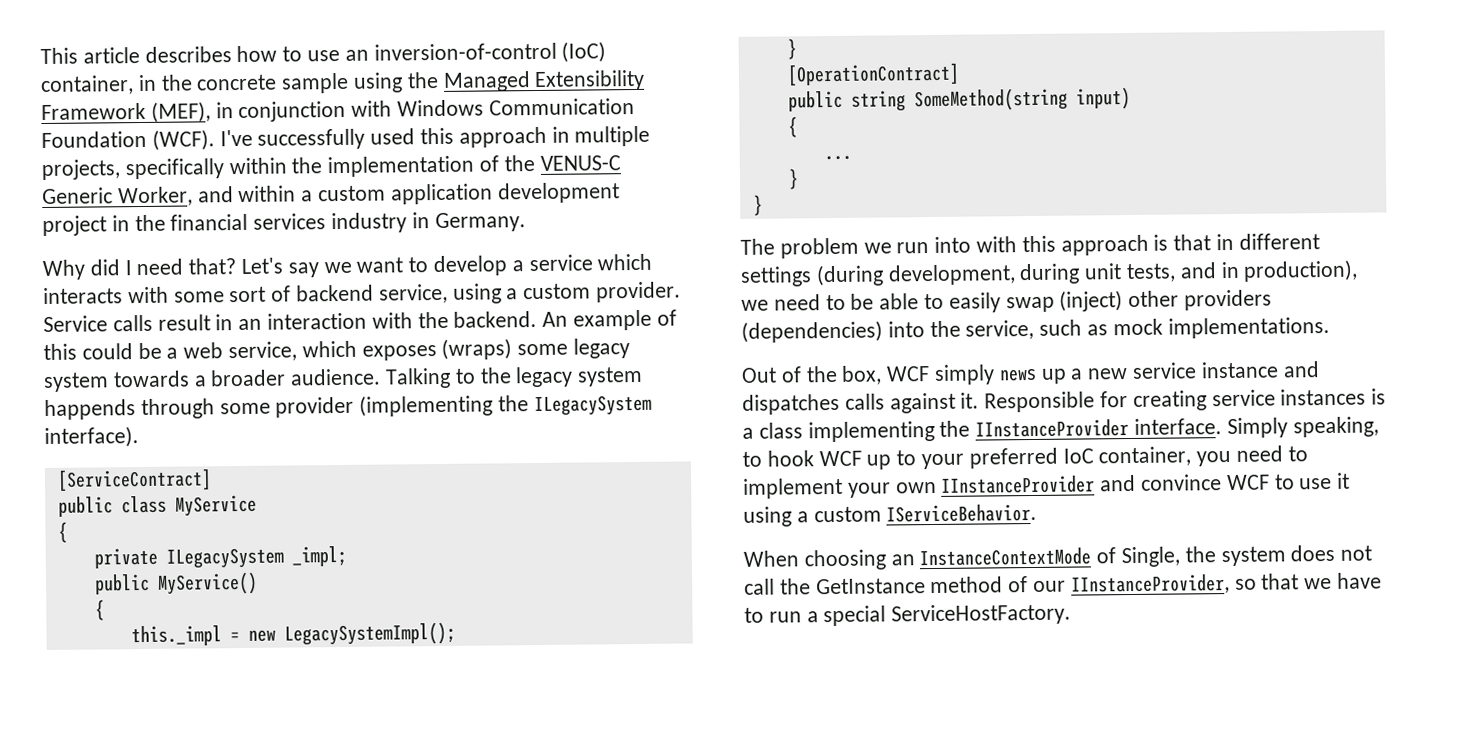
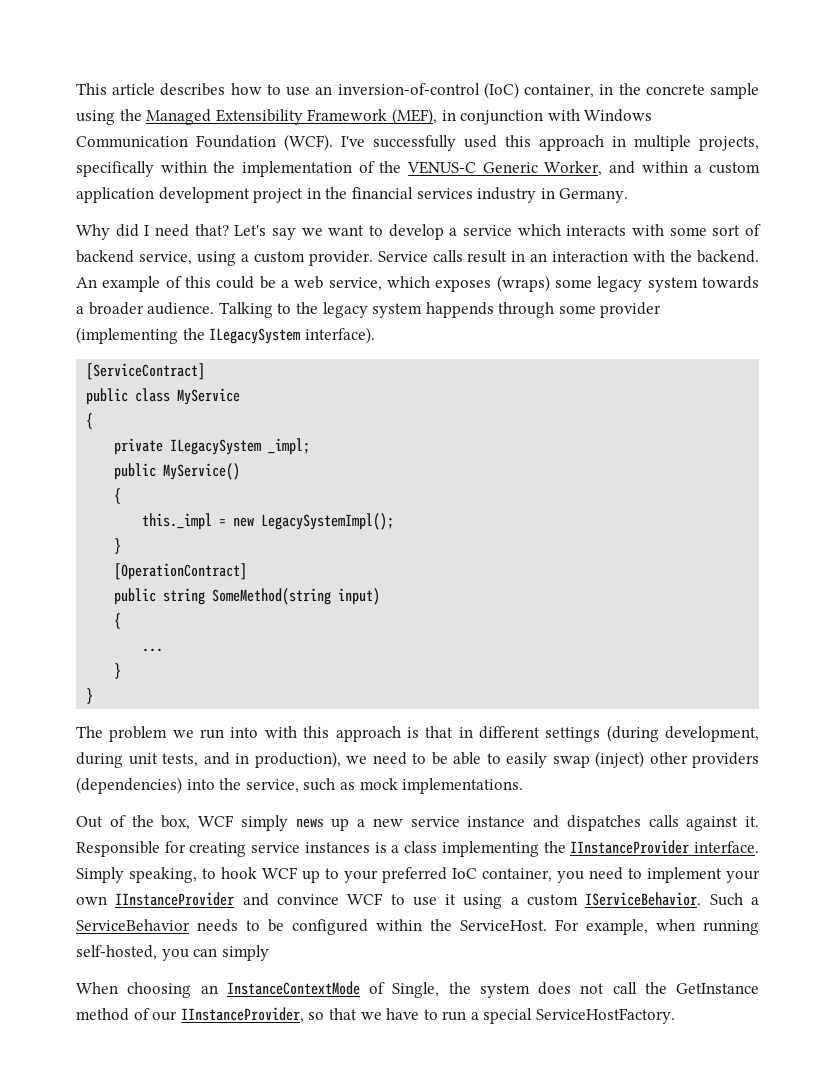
+ Such a ServiceBehavior needs to be configured within the ServiceHost. For example, when running self-hosted, you can simply

